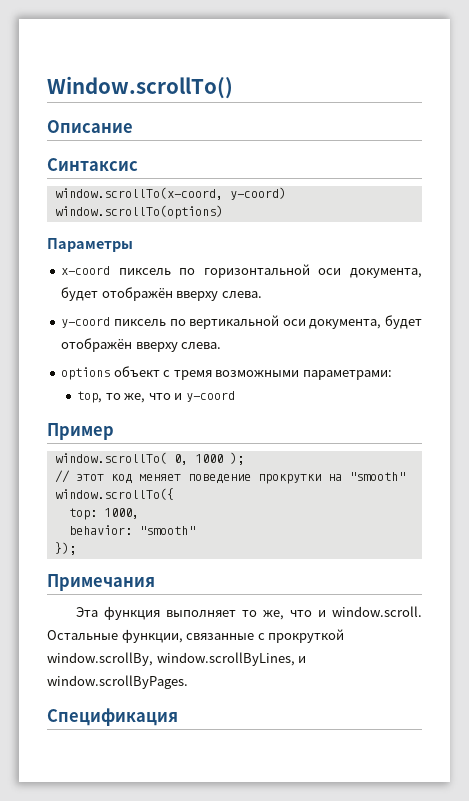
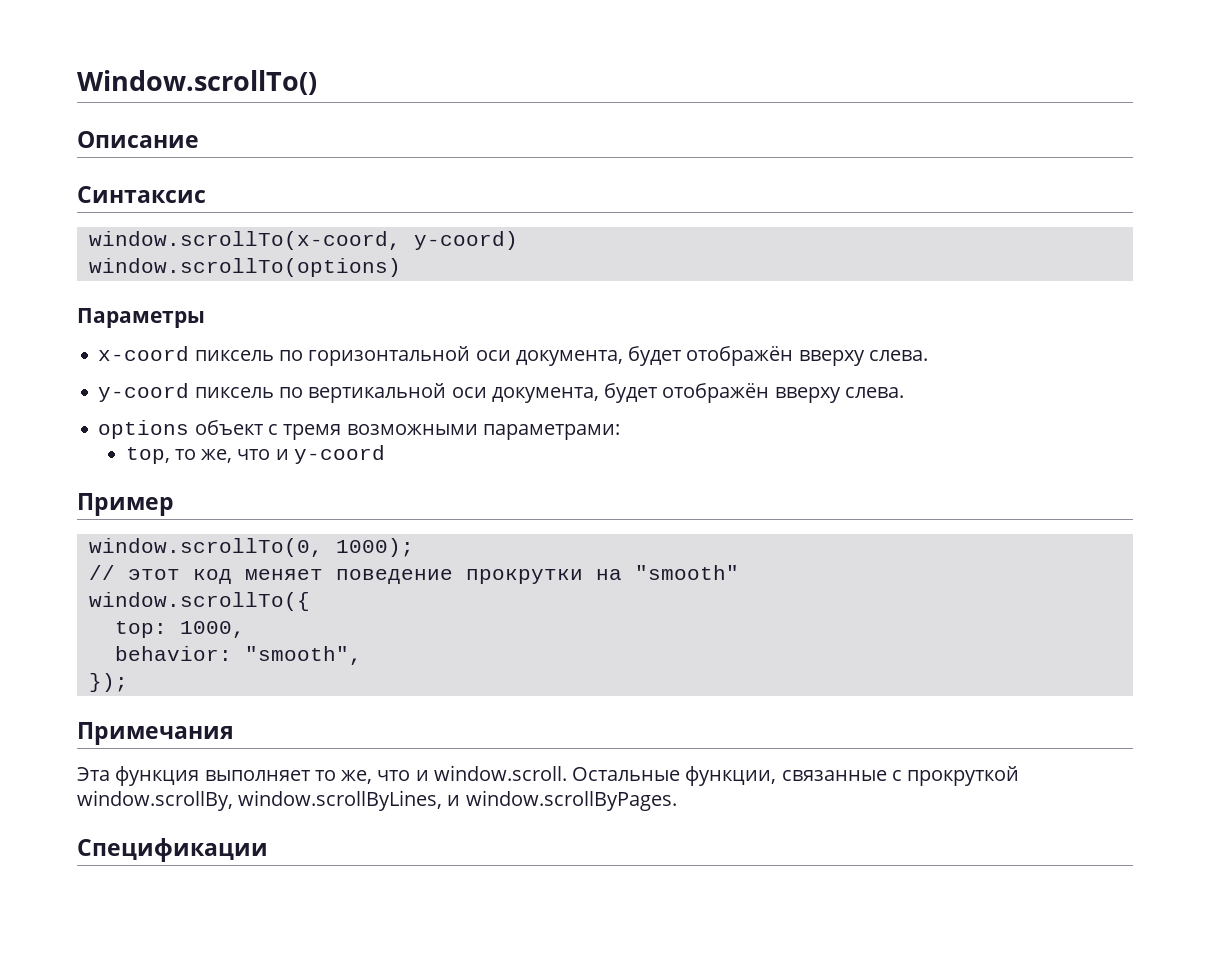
- window.scrollTo( 0, 1000 );
+ window.scrollTo(0, 1000);
- behavior: "smooth"
+ behavior: "smooth",
- Спецификация
+ Спецификации

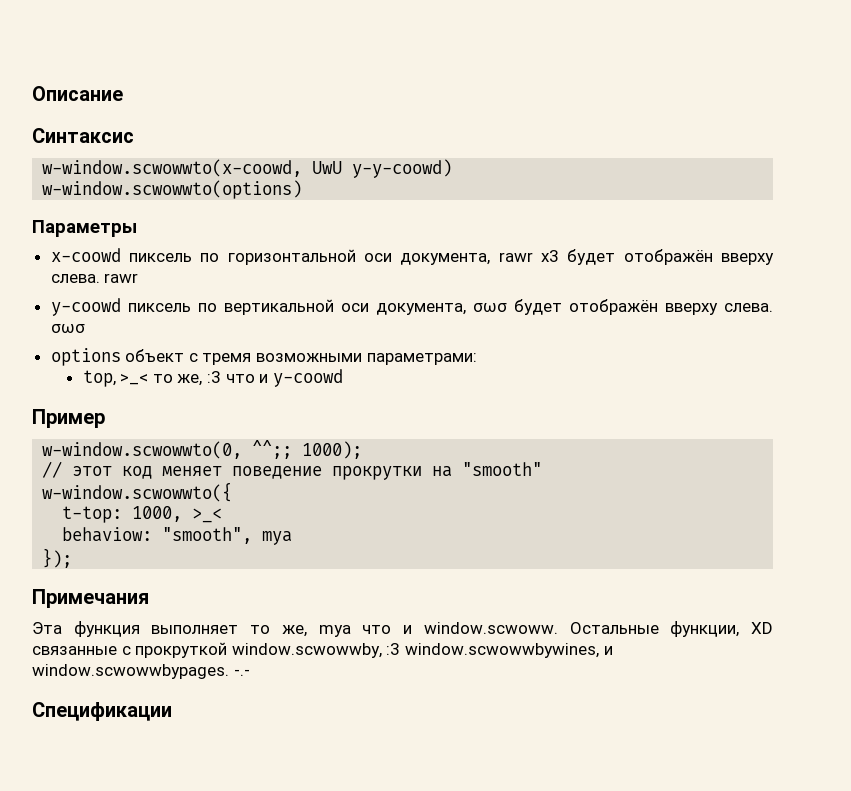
- Window.scrollTo()
- window.scrollTo(x-coord, y-coord)
- window.scrollTo(options)
+ w-window.scwowwto(x-coowd, UwU y-y-coowd)
+ w-window.scwowwto(options)
- x-coord пиксель по горизонтальной оси документа, будет отображён вверху слева.
- y-coord пиксель по вертикальной оси документа, будет отображён вверху слева.
+ x-coowd пиксель по горизонтальной оси документа, rawr x3 будет отображён вверху слева. rawr
+ y-coowd пиксель по вертикальной оси документа, σωσ будет отображён вверху слева. σωσ
- top, то же, что и y-coord
+ top, >_< то же, :3 что и y-coowd
- window.scrollTo(0, 1000);
+ w-window.scwowwto(0, ^^;; 1000);
- window.scrollTo({
- top: 1000,
- behavior: "smooth",
+ w-window.scwowwto({
+ t-top: 1000, >_<
+ behaviow: "smooth", mya
- Эта функция выполняет то же, что и window.scroll. Остальные функции, связанные с прокруткой window.scrollBy, window.scrollByLines, и window.scrollByPages.
+ Эта функция выполняет то же, mya что и window.scwoww. Остальные функции, XD связанные с прокруткой window.scwowwby, :3 window.scwowwbywines, и window.scwowwbypages. -.-

